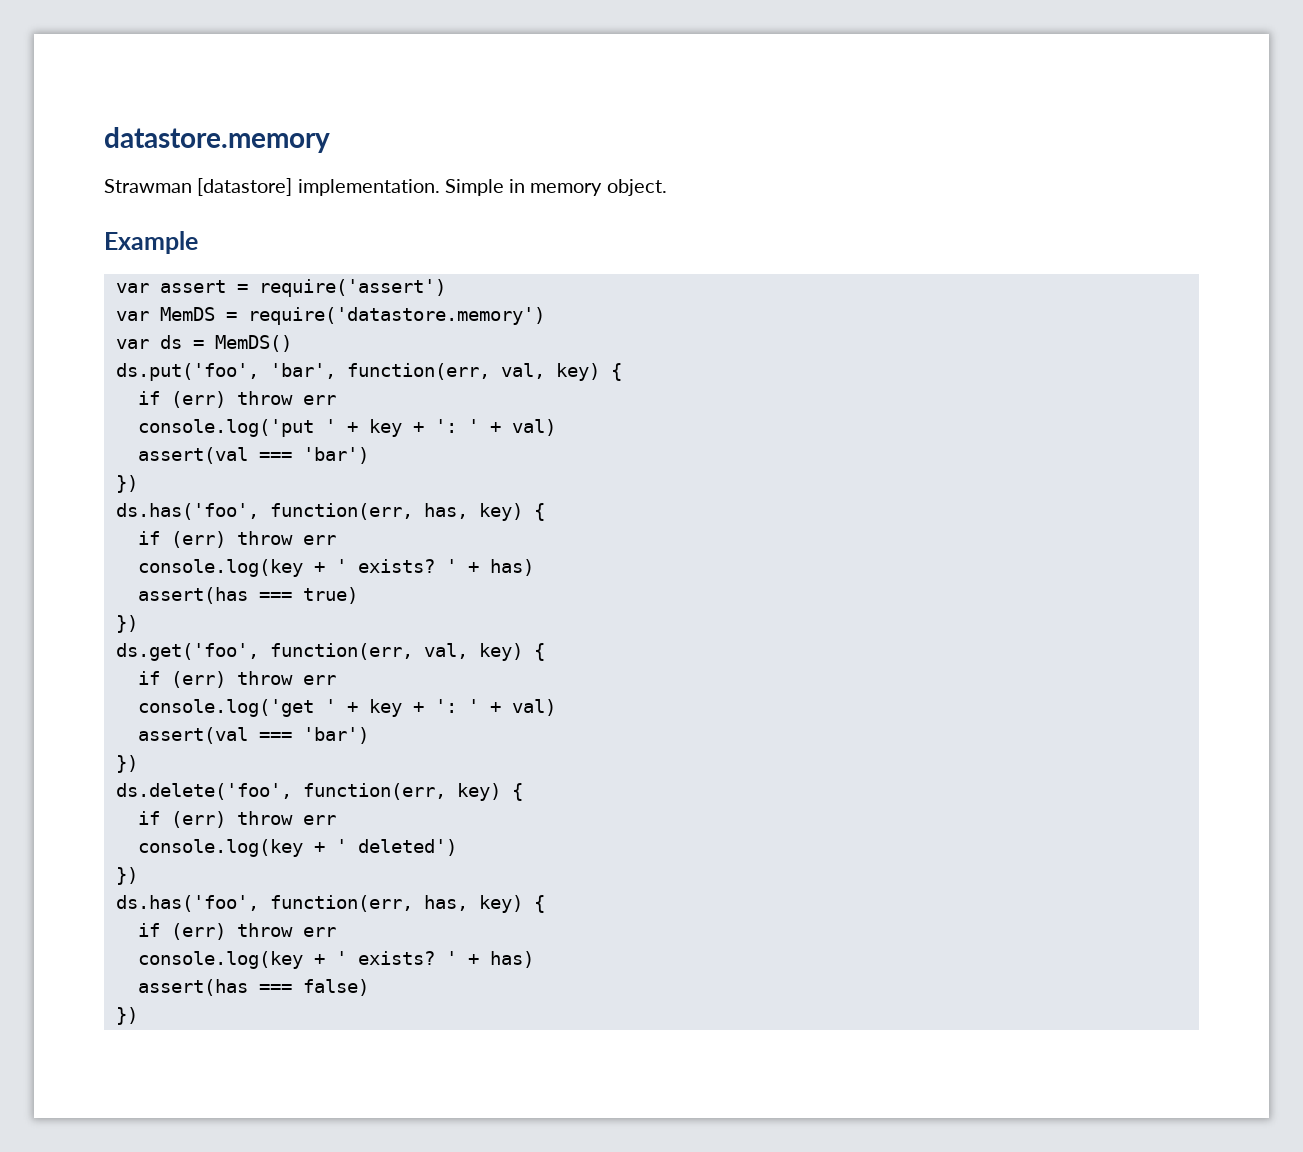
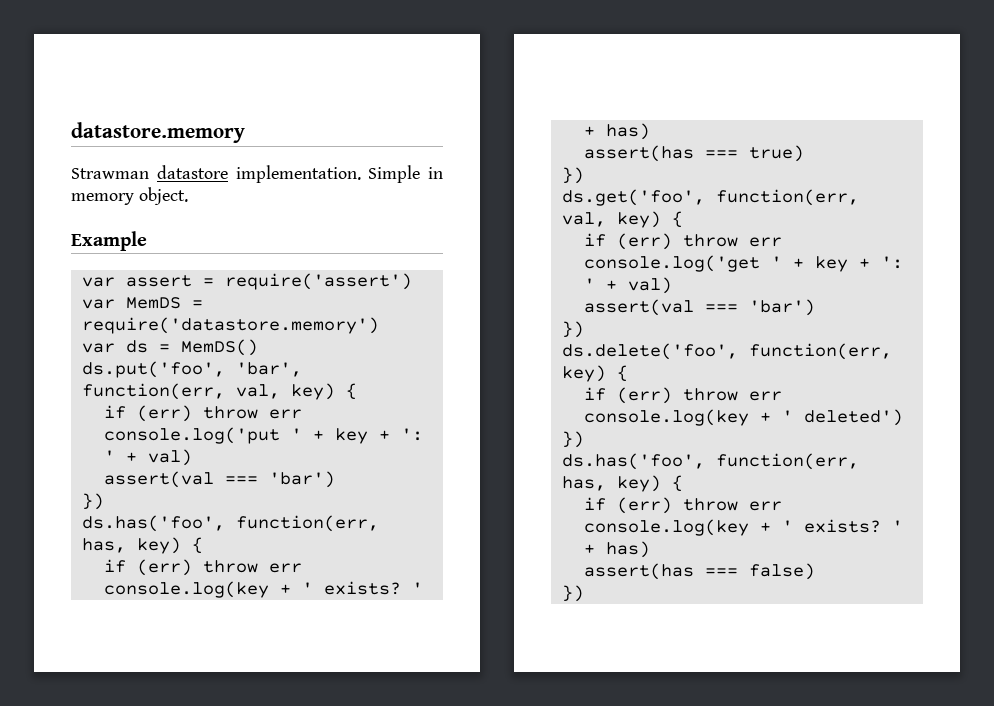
- Strawman [datastore] implementation.
+ Strawman datastore implementation.

